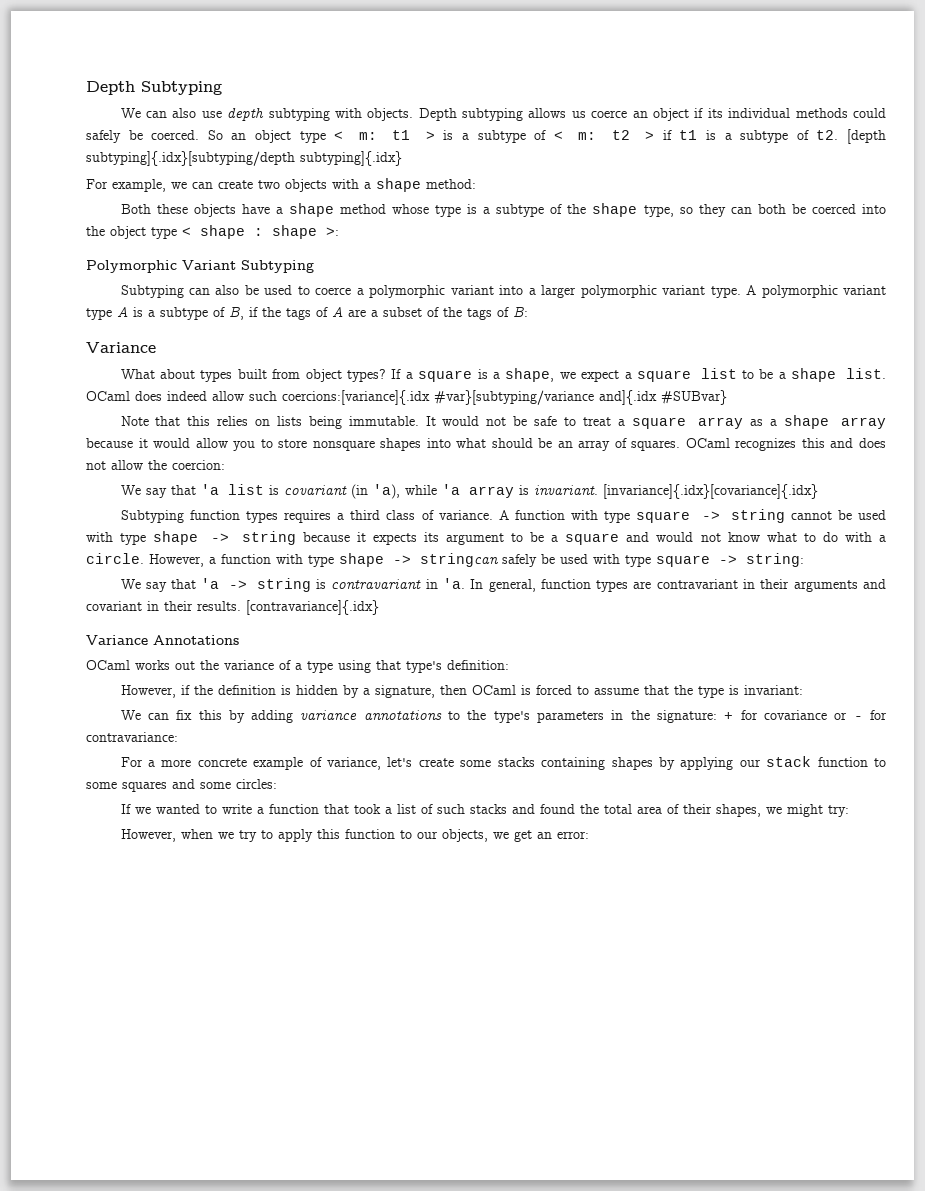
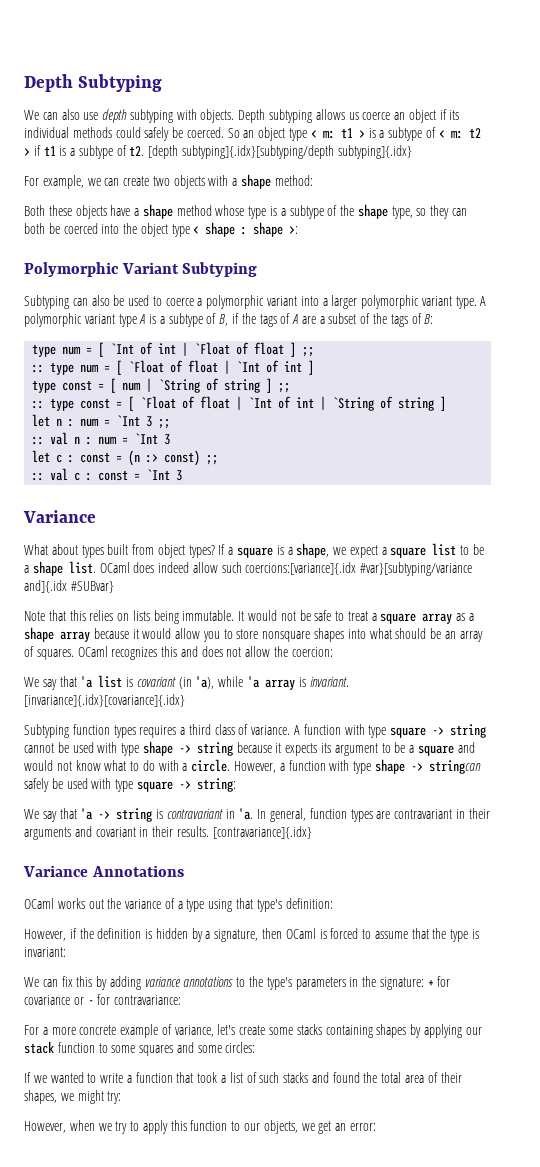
+ type num = [ `Int of int | `Float of float ] ;;
+ :: type num = [ `Float of float | `Int of int ]
+ type const = [ num | `String of string ] ;;
+ :: type const = [ `Float of float | `Int of int | `String of string ]
+ let n : num = `Int 3 ;;
+ :: val n : num = `Int 3
+ let c : const = (n :> const) ;;
+ :: val c : const = `Int 3

